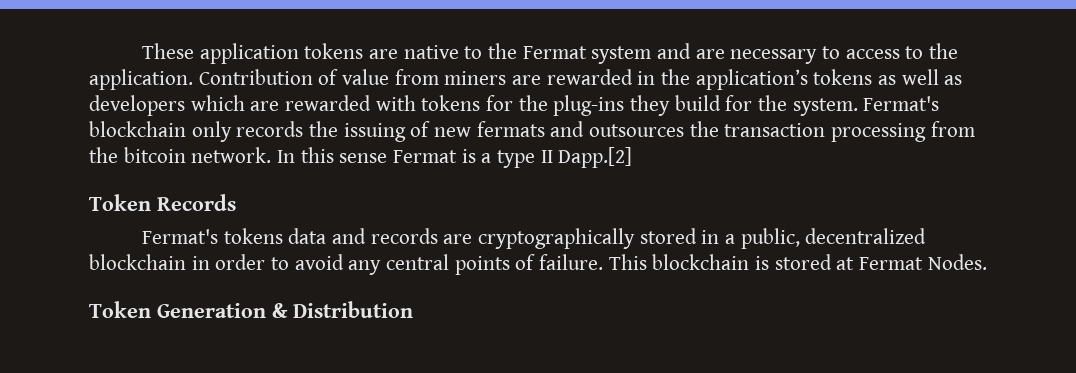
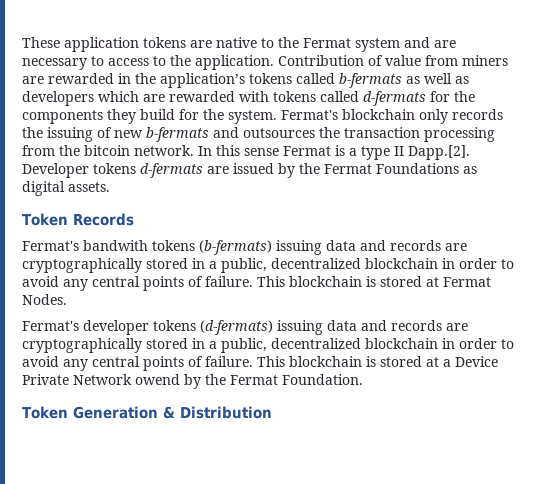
- Contribution of value from miners are rewarded in the application’s tokens as well as developers which are rewarded with tokens for the plug-ins they build for the system.
+ Contribution of value from miners are rewarded in the application’s tokens called b-fermats as well as developers which are rewarded with tokens called d-fermats for the components they build for the system.
- Fermat's blockchain only records the issuing of new fermats and outsources the transaction processing from the bitcoin network.
+ Fermat's blockchain only records the issuing of new b-fermats and outsources the transaction processing from the bitcoin network.
- In this sense Fermat is a type II Dapp.[2]
+ In this sense Fermat is a type II Dapp.[2]. Developer tokens d-fermats are issued by the Fermat Foundations as digital assets.
- Fermat's tokens data and records are cryptographically stored in a public, decentralized blockchain in order to avoid any central points of failure.
+ Fermat's bandwith tokens (b-fermats) issuing data and records are cryptographically stored in a public, decentralized blockchain in order to avoid any central points of failure.
+ Fermat's developer tokens (d-fermats) issuing data and records are cryptographically stored in a public, decentralized blockchain in order to avoid any central points of failure. This blockchain is stored at a Device Private Network owend by the Fermat Foundation.

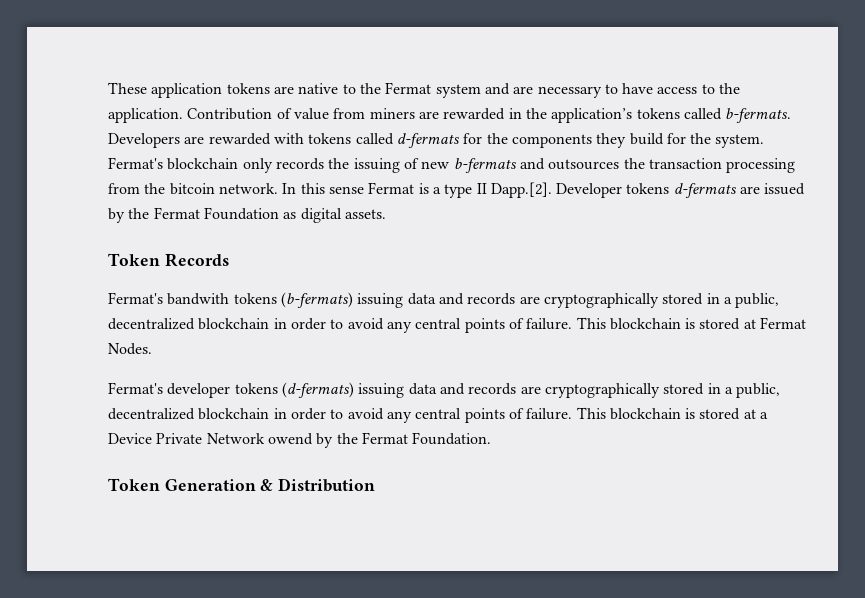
- These application tokens are native to the Fermat system and are necessary to access to the application.
+ These application tokens are native to the Fermat system and are necessary to have access to the application.
- Contribution of value from miners are rewarded in the application’s tokens called b-fermats as well as developers which are rewarded with tokens called d-fermats for the components they build for the system.
+ Contribution of value from miners are rewarded in the application’s tokens called b-fermats. Developers are rewarded with tokens called d-fermats for the components they build for the system.
- In this sense Fermat is a type II Dapp.[2]. Developer tokens d-fermats are issued by the Fermat Foundations as digital assets.
+ In this sense Fermat is a type II Dapp.[2]. Developer tokens d-fermats are issued by the Fermat Foundation as digital assets.

